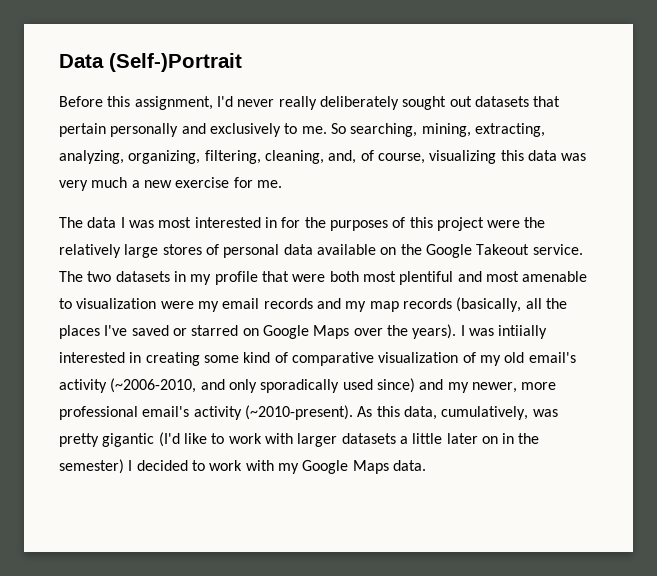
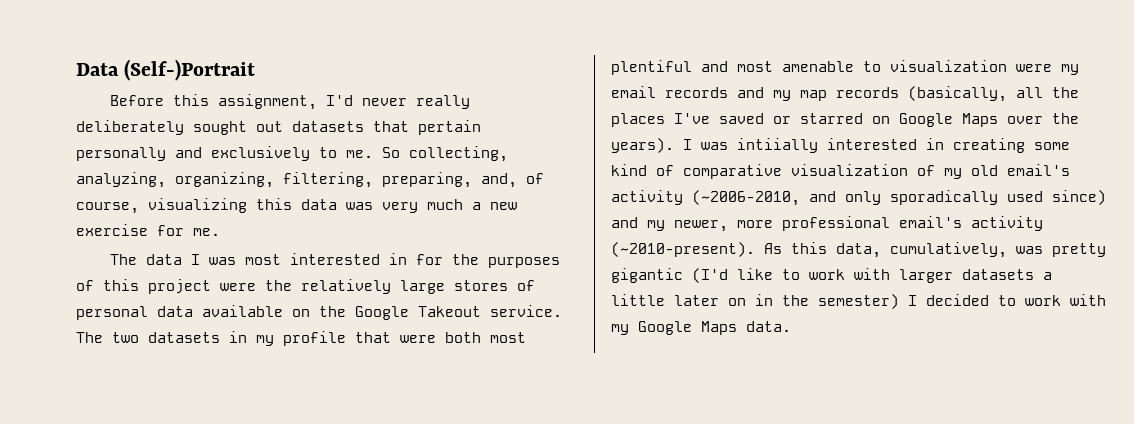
- So searching, mining, extracting, analyzing, organizing, filtering, cleaning, and, of course, visualizing this data was very much a new exercise for me.
+ So collecting, analyzing, organizing, filtering, preparing, and, of course, visualizing this data was very much a new exercise for me.

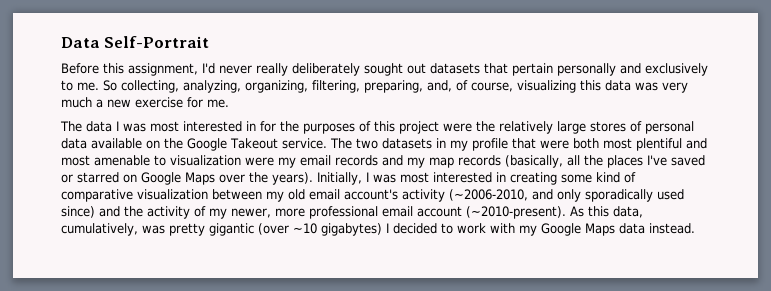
- Data (Self-)Portrait
+ Data Self-Portrait
- I was intiially interested in creating some kind of comparative visualization of my old email's activity (~2006-2010, and only sporadically used since) and my newer, more professional email's activity (~2010-present).
+ Initially, I was most interested in creating some kind of comparative visualization between my old email account's activity (~2006-2010, and only sporadically used since) and the activity of my newer, more professional email account (~2010-present).
- As this data, cumulatively, was pretty gigantic (I'd like to work with larger datasets a little later on in the semester) I decided to work with my Google Maps data.
+ As this data, cumulatively, was pretty gigantic (over ~10 gigabytes) I decided to work with my Google Maps data instead.

